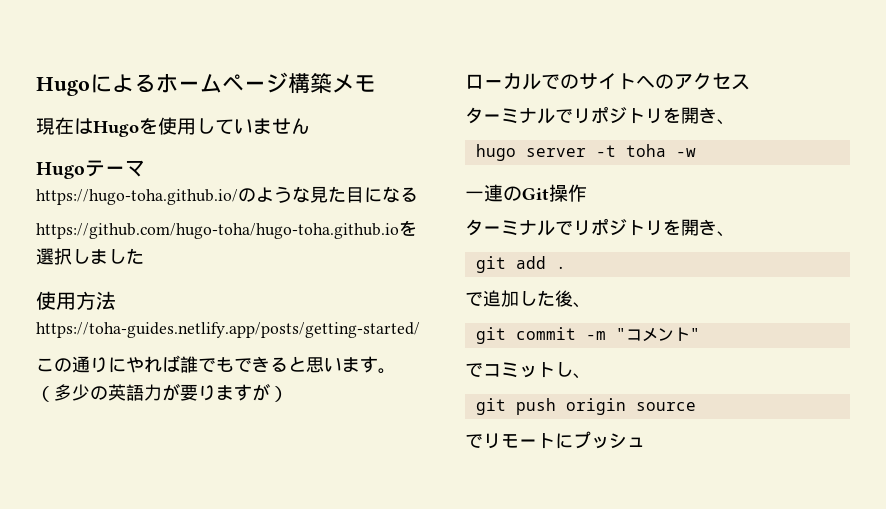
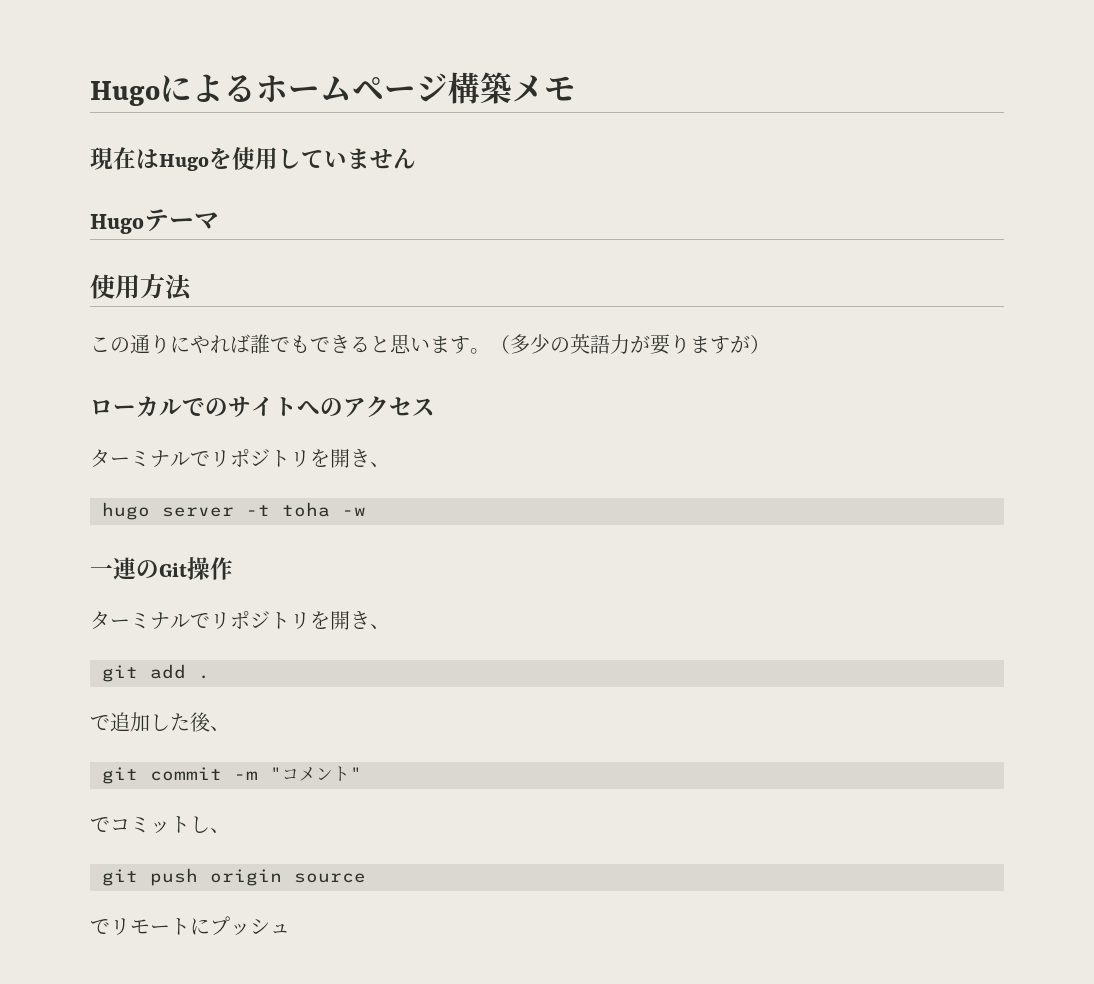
- https://hugo-toha.github.io/のような見た目になる
- https://github.com/hugo-toha/hugo-toha.github.ioを選択しました
- https://toha-guides.netlify.app/posts/getting-started/

